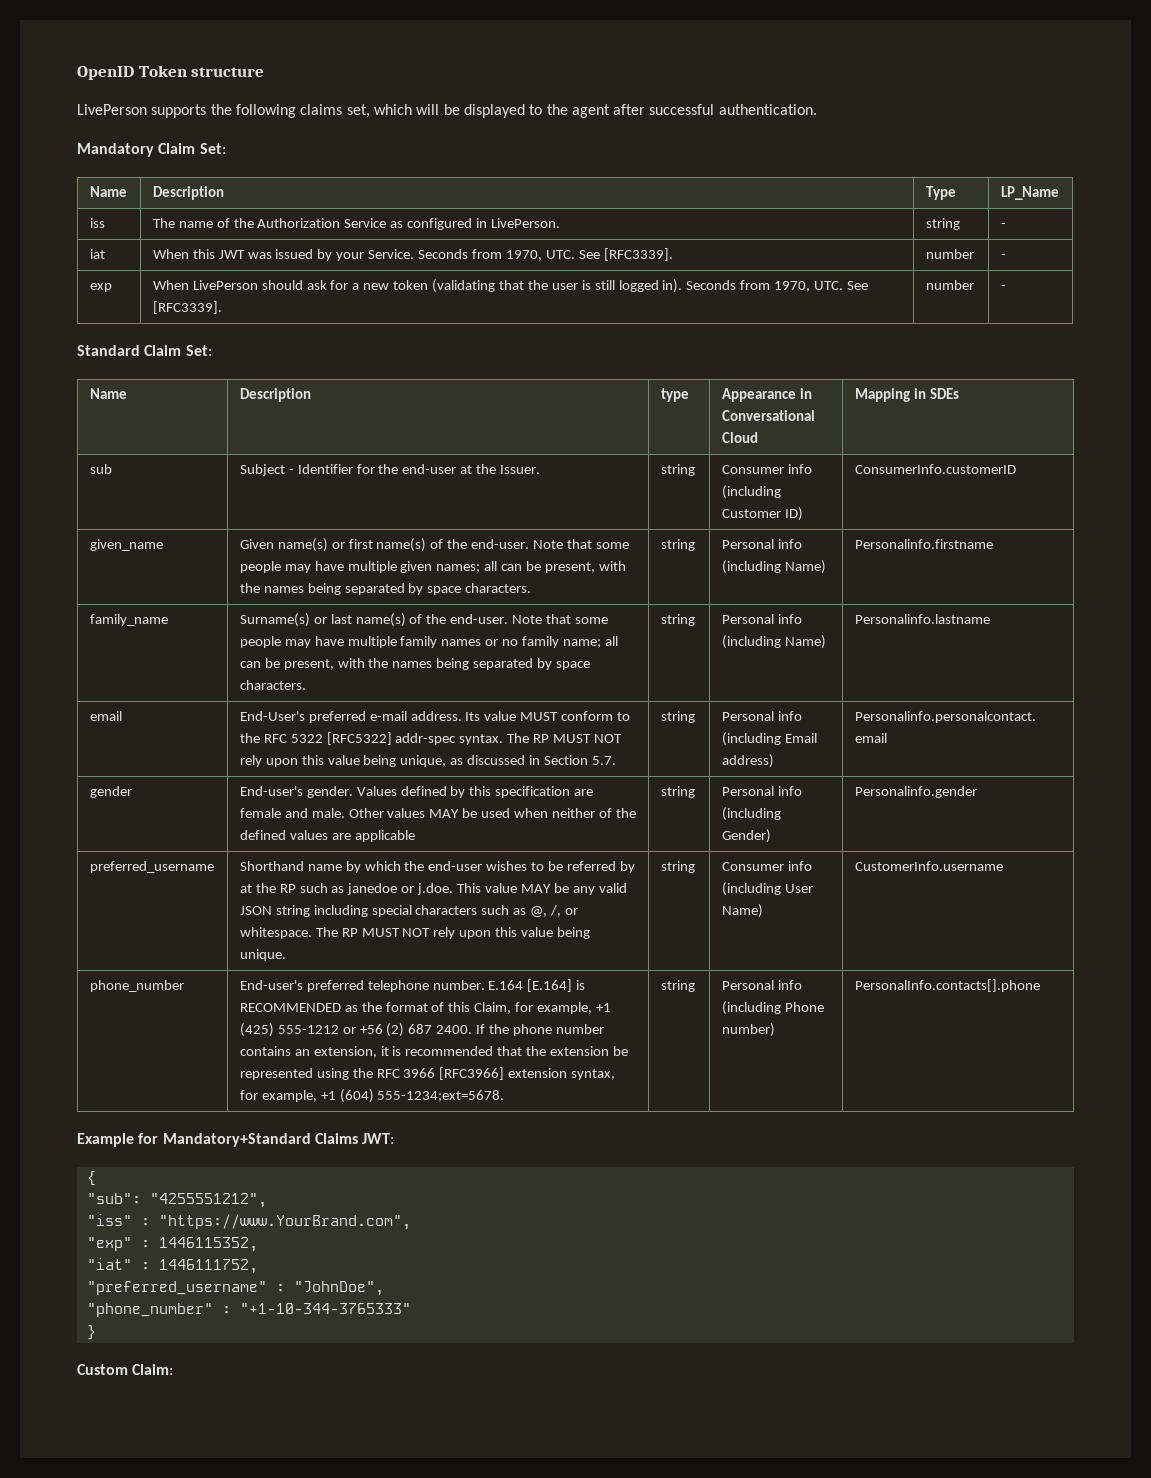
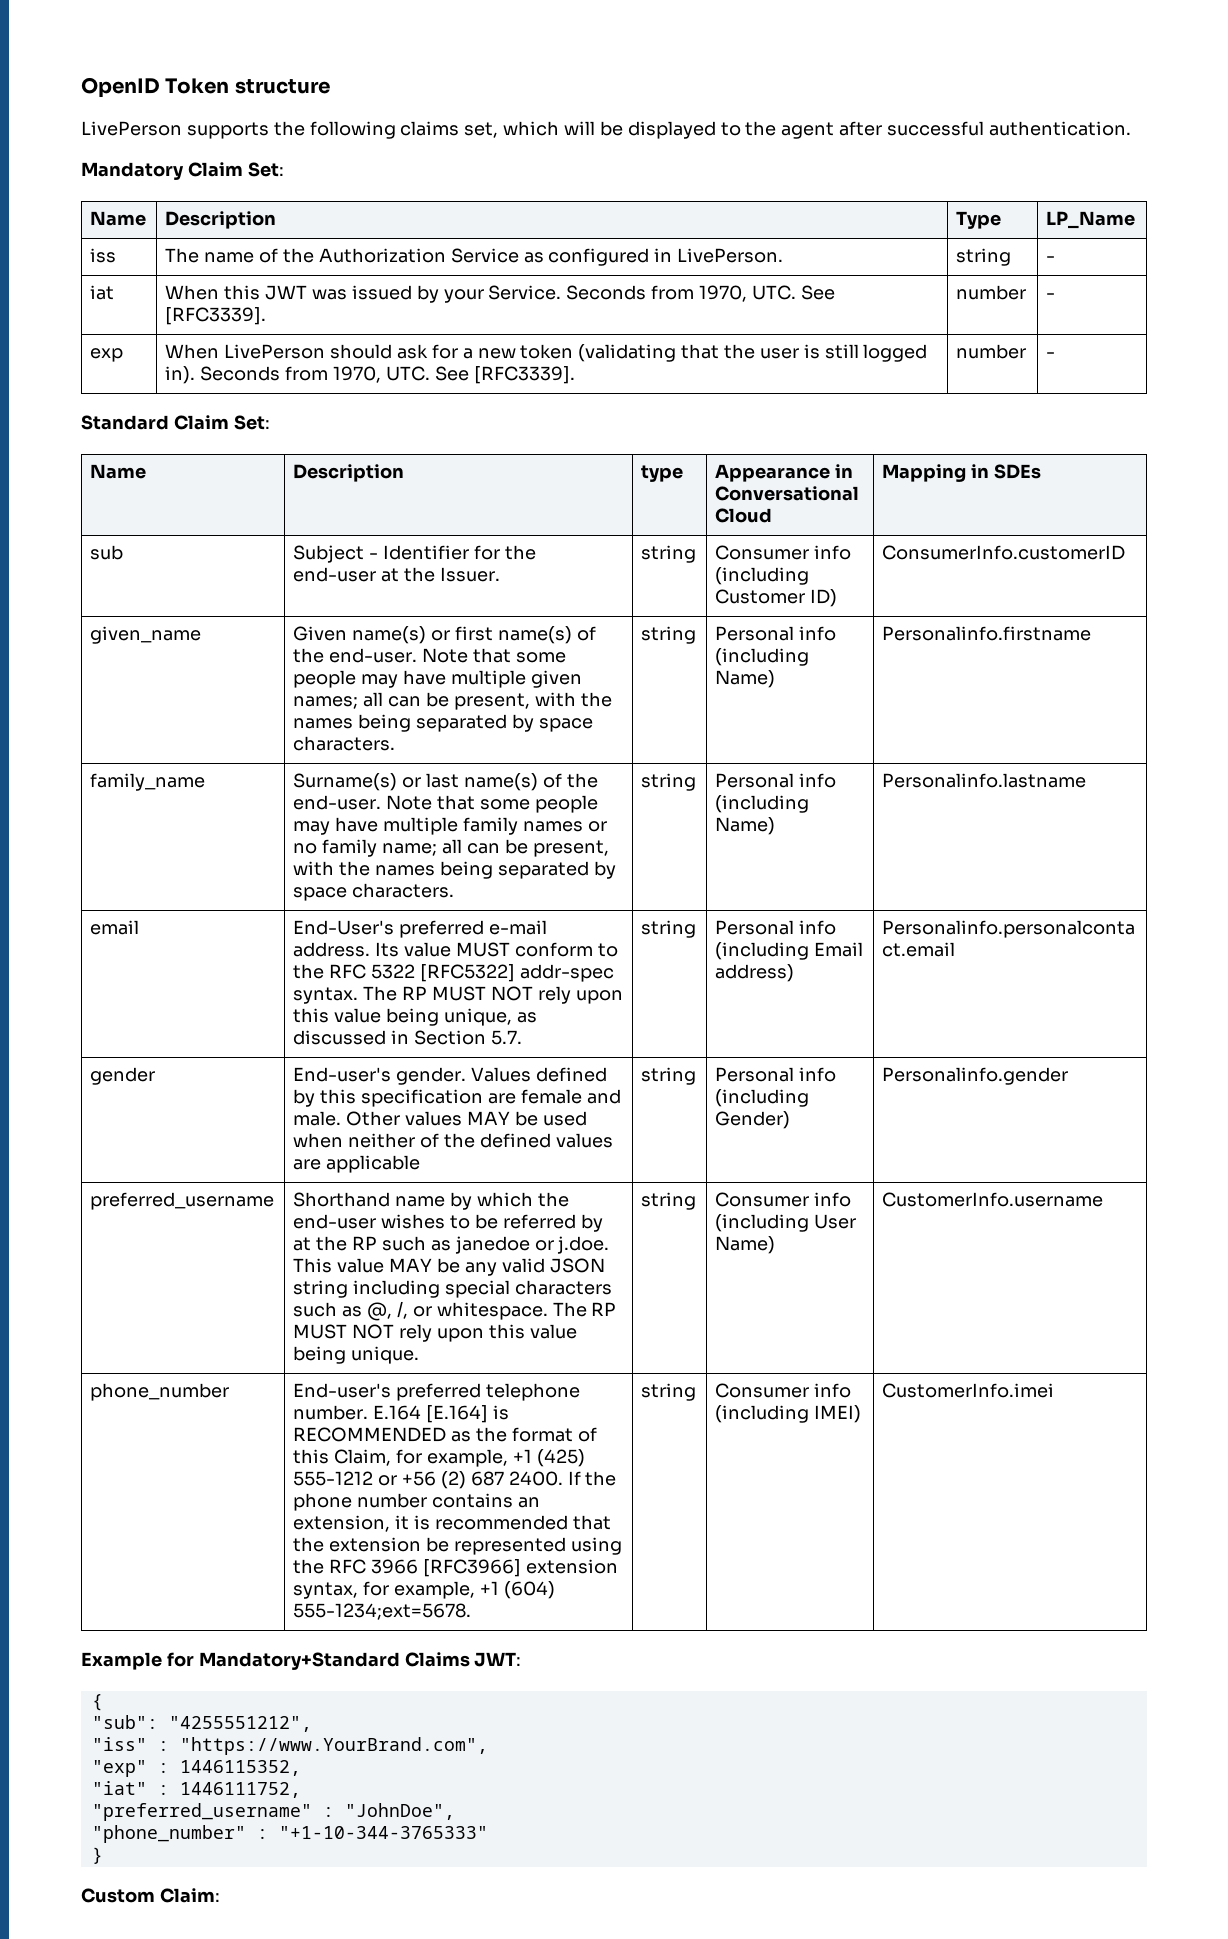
- Personal info (including Phone number) | PersonalInfo.contacts[].phone
+ Consumer info (including IMEI) | CustomerInfo.imei

